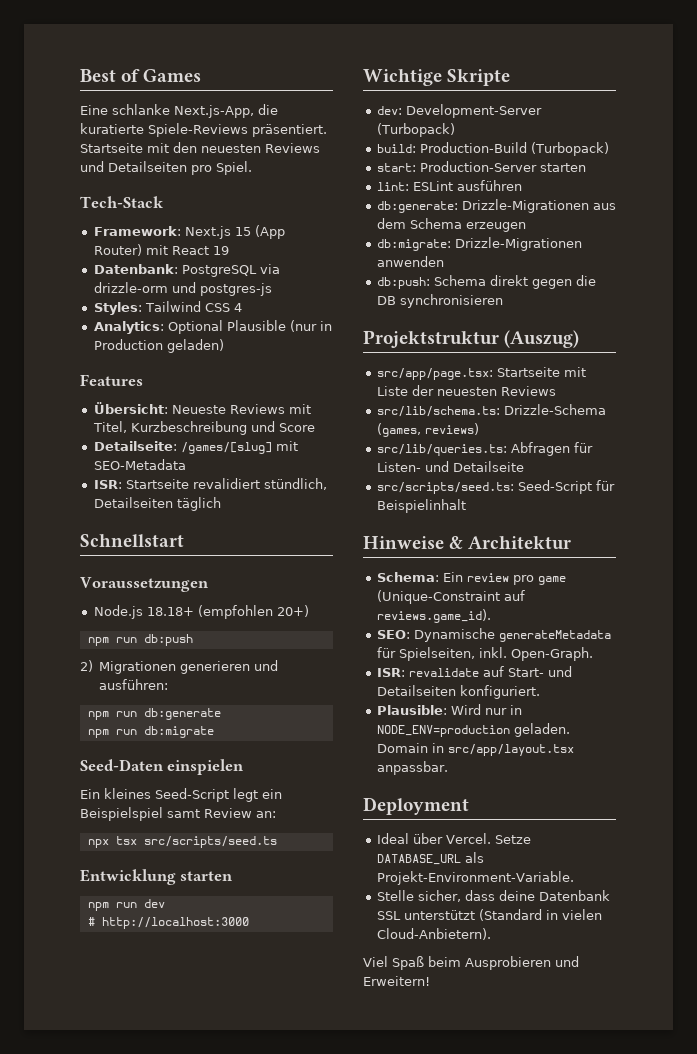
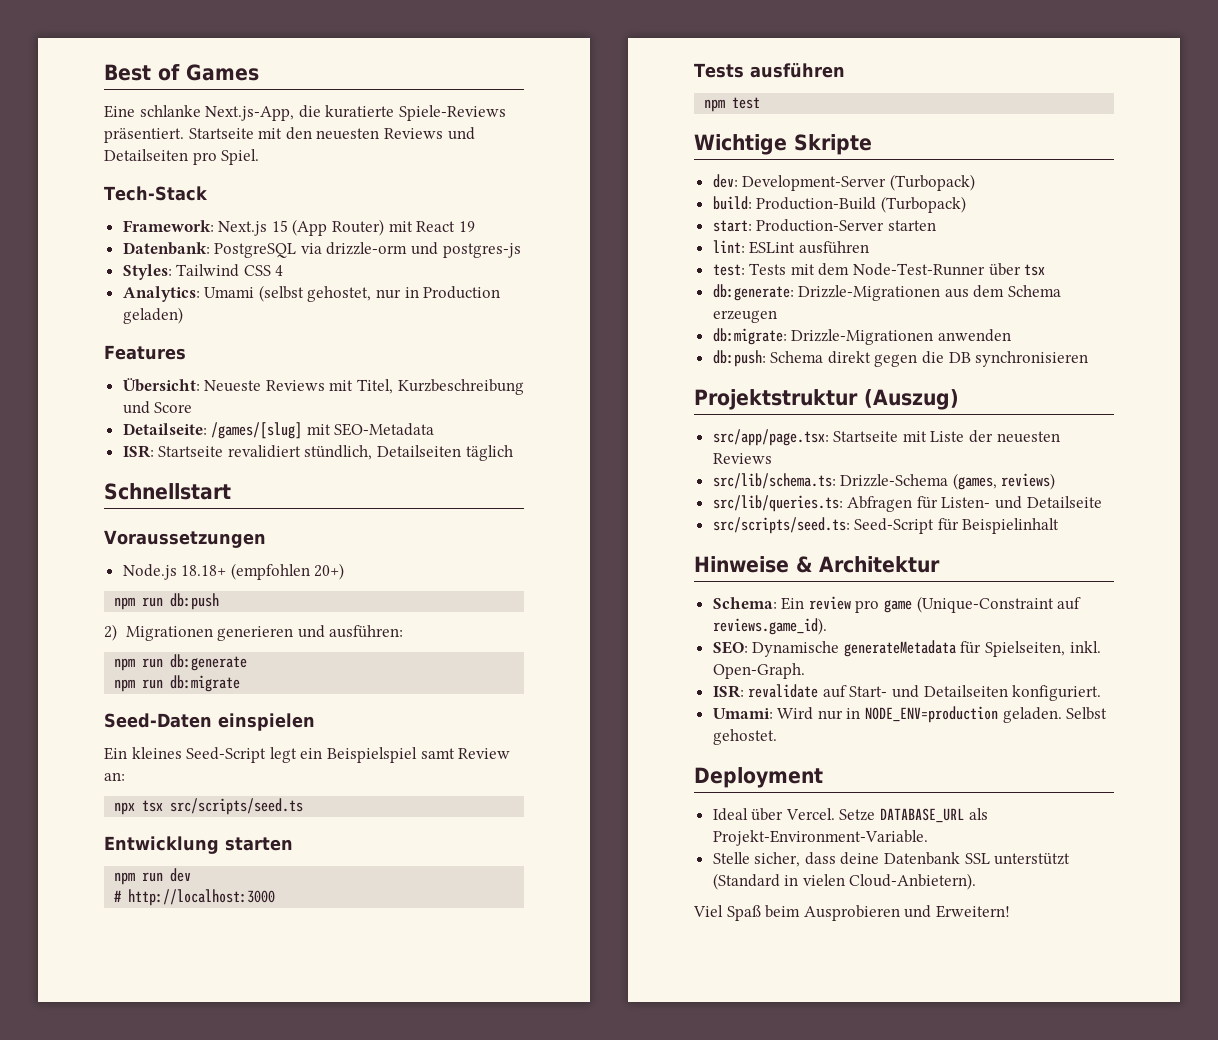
- Analytics: Optional Plausible (nur in Production geladen)
+ Analytics: Umami (selbst gehostet, nur in Production geladen)
+ Tests ausführen
+ npm test
+ test: Tests mit dem Node-Test-Runner über tsx
- Plausible: Wird nur in NODE_ENV=production geladen.
+ Umami: Wird nur in NODE_ENV=production geladen.
- Domain in src/app/layout.tsx anpassbar.
+ Selbst gehostet.

